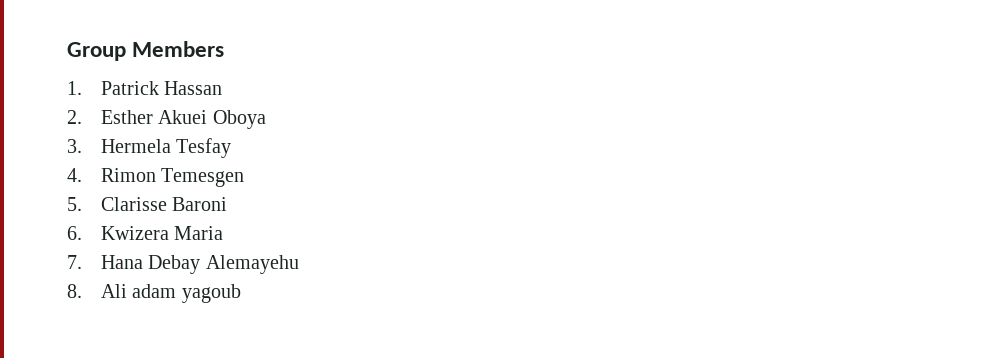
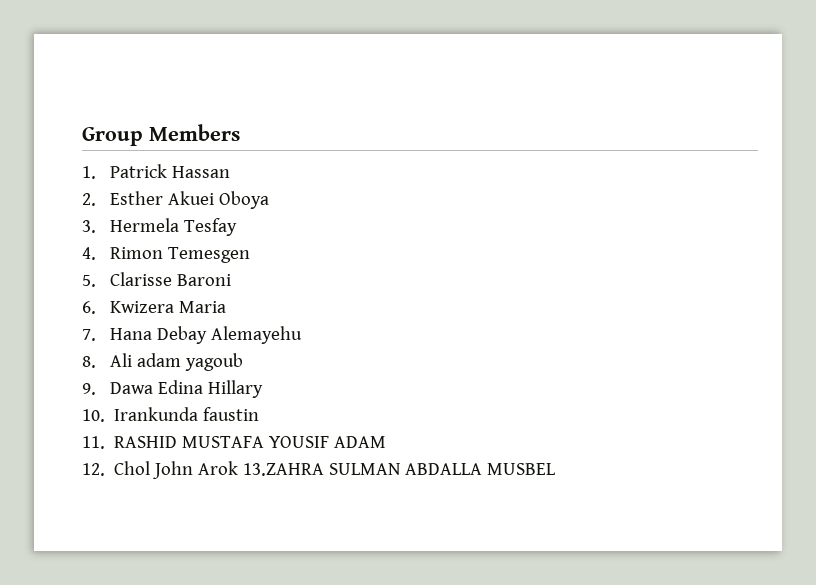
+ 9. Dawa Edina Hillary
+ 10. Irankunda faustin
+ 11. RASHID MUSTAFA YOUSIF ADAM
+ 12. Chol John Arok 13.ZAHRA SULMAN ABDALLA MUSBEL

